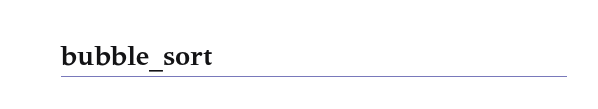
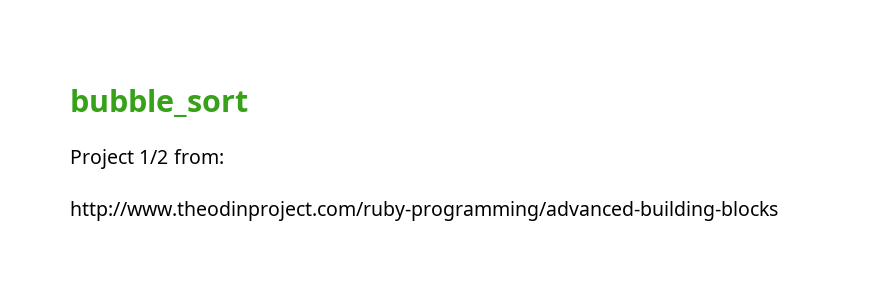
+ Project 1/2 from:
+ http://www.theodinproject.com/ruby-programming/advanced-building-blocks

